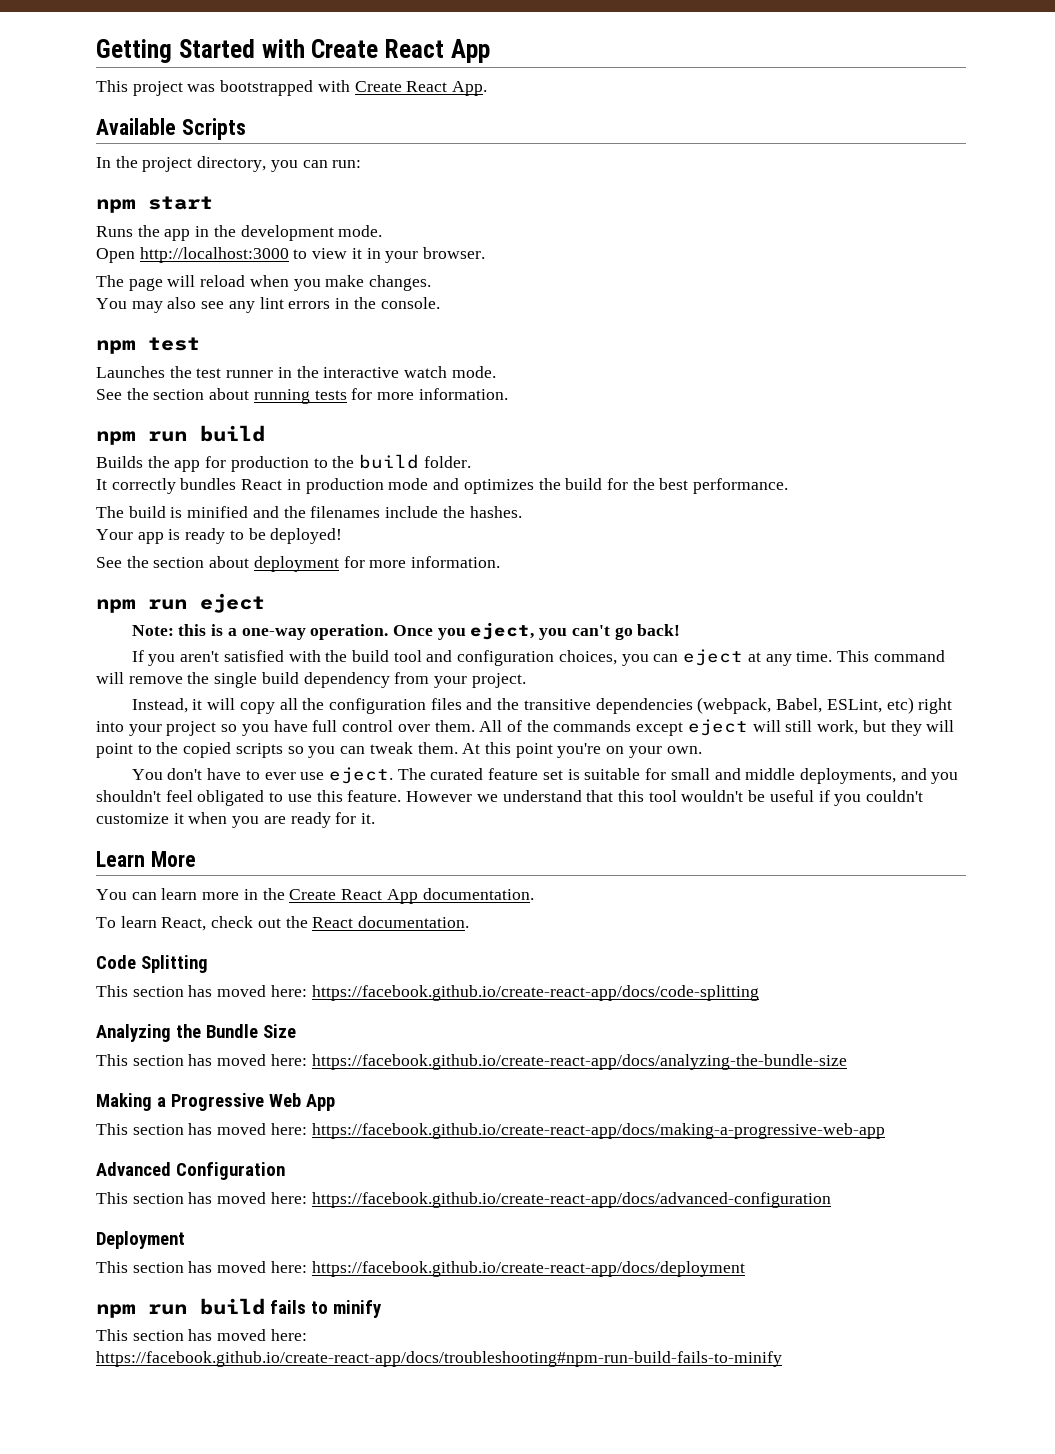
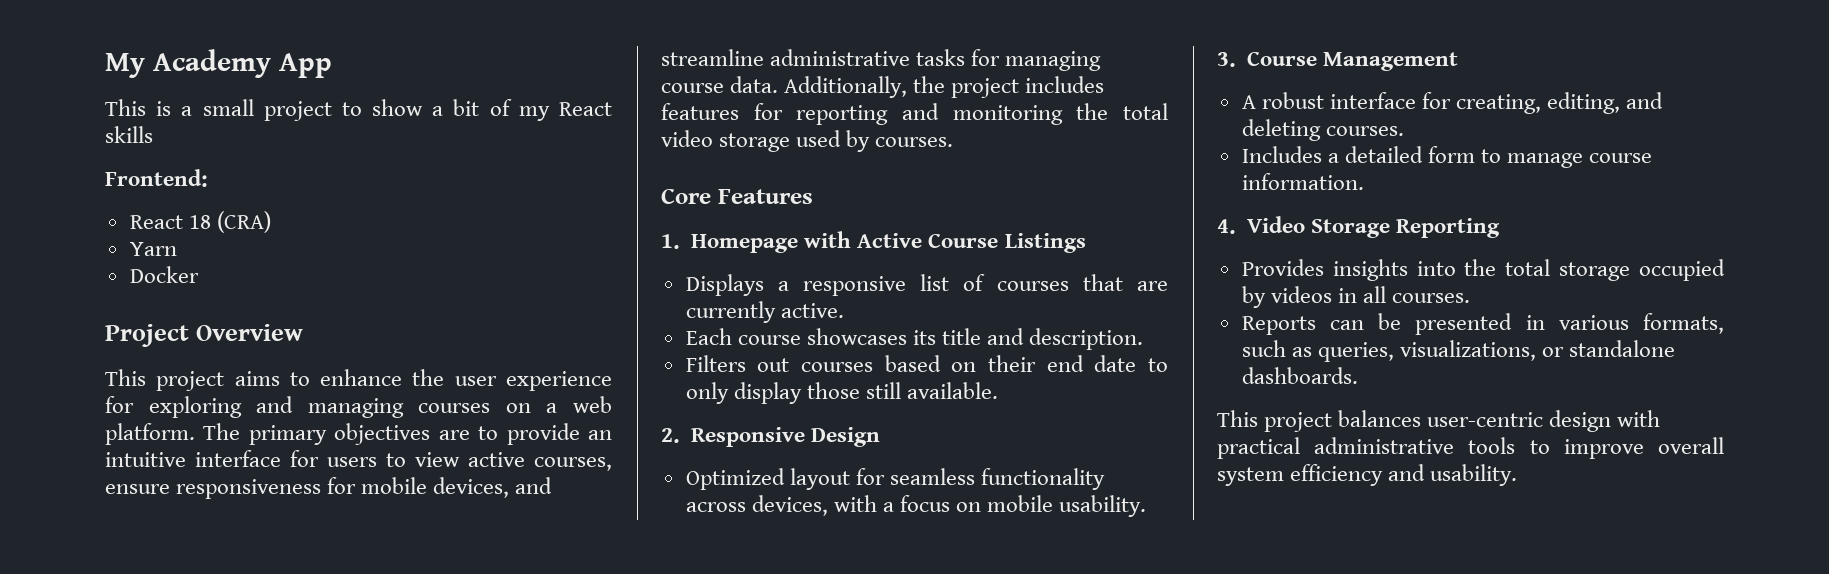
- Getting Started with Create React App
- This project was bootstrapped with Create React App.
- Available Scripts
- In the project directory, you can run:
- npm start
- Runs the app in the development mode.
- Open http://localhost:3000 to view it in your browser.
- The page will reload when you make changes.
- You may also see any lint errors in the console.
- npm test
- Launches the test runner in the interactive watch mode.
- See the section about running tests for more information.
- npm run build
- Builds the app for production to the build folder.
- It correctly bundles React in production mode and optimizes the build for the best performance.
- The build is minified and the filenames include the hashes.
- Your app is ready to be deployed!
- See the section about deployment for more information.
- npm run eject
- Note: this is a one-way operation. Once you eject, you can't go back!
- If you aren't satisfied with the build tool and configuration choices, you can eject at any time. This command will remove the single build dependency from your project.
- Instead, it will copy all the configuration files and the transitive dependencies (webpack, Babel, ESLint, etc) right into your project so you have full control over them. All of the commands except eject will still work, but they will point to the copied scripts so you can tweak them. At this point you're on your own.
- You don't have to ever use eject. The curated feature set is suitable for small and middle deployments, and you shouldn't feel obligated to use this feature. However we understand that this tool wouldn't be useful if you couldn't customize it when you are ready for it.
- Learn More
- You can learn more in the Create React App documentation.
- To learn React, check out the React documentation.
- Code Splitting
- This section has moved here: https://facebook.github.io/create-react-app/docs/code-splitting
- Analyzing the Bundle Size
- This section has moved here: https://facebook.github.io/create-react-app/docs/analyzing-the-bundle-size
- Making a Progressive Web App
- This section has moved here: https://facebook.github.io/create-react-app/docs/making-a-progressive-web-app
- Advanced Configuration
- This section has moved here: https://facebook.github.io/create-react-app/docs/advanced-configuration
- Deployment
- This section has moved here: https://facebook.github.io/create-react-app/docs/deployment
- npm run build fails to minify
- This section has moved here: https://facebook.github.io/create-react-app/docs/troubleshooting#npm-run-build-fails-to-minify
+ My Academy App
+ This is a small project to show a bit of my React skills
+ Frontend:
+ React 18 (CRA)
+ Yarn
+ Docker
+ Project Overview
+ This project aims to enhance the user experience for exploring and managing courses on a web platform. The primary objectives are to provide an intuitive interface for users to view active courses, ensure responsiveness for mobile devices, and streamline administrative tasks for managing course data. Additionally, the project includes features for reporting and monitoring the total video storage used by courses.
+ Core Features
+ 1. Homepage with Active Course Listings
+ Displays a responsive list of courses that are currently active.
+ Each course showcases its title and description.
+ Filters out courses based on their end date to only display those still available.
+ 2. Responsive Design
+ Optimized layout for seamless functionality across devices, with a focus on mobile usability.
+ 3. Course Management
+ A robust interface for creating, editing, and deleting courses.
+ Includes a detailed form to manage course information.
+ 4. Video Storage Reporting
+ Provides insights into the total storage occupied by videos in all courses.
+ Reports can be presented in various formats, such as queries, visualizations, or standalone dashboards.
+ This project balances user-centric design with practical administrative tools to improve overall system efficiency and usability.

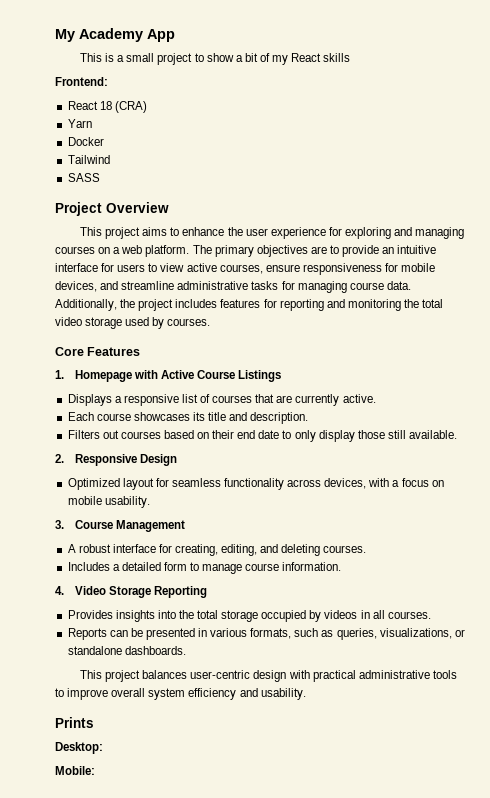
+ Tailwind
+ SASS
+ Prints
+ Desktop:
+ Mobile:

